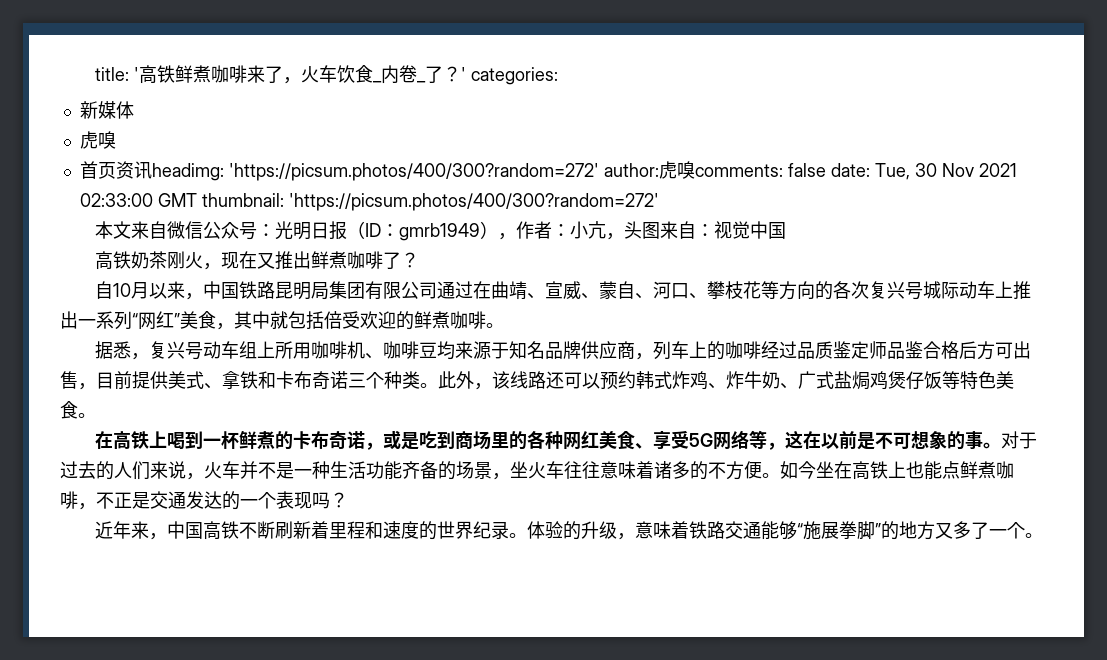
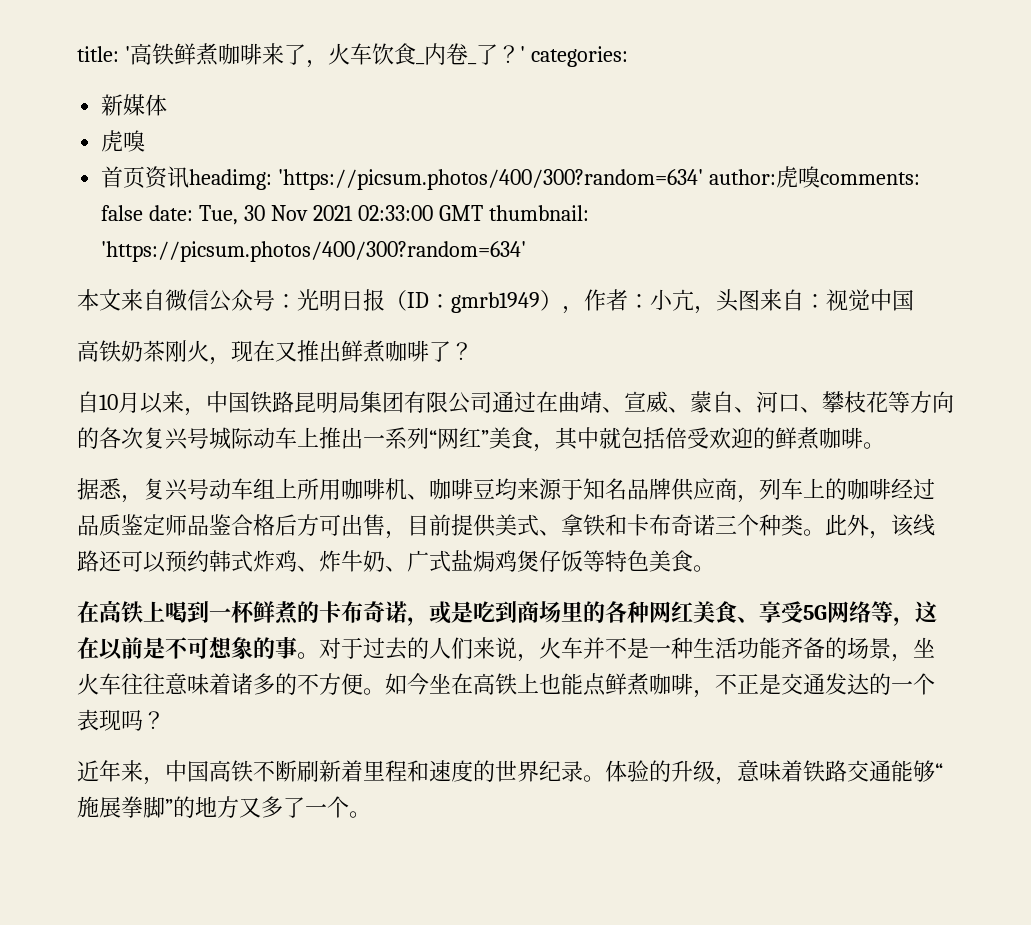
- 首页资讯headimg: 'https://picsum.photos/400/300?random=272' author:虎嗅comments: false date: Tue, 30 Nov 2021 02:33:00 GMT thumbnail: 'https://picsum.photos/400/300?random=272'
+ 首页资讯headimg: 'https://picsum.photos/400/300?random=634' author:虎嗅comments: false date: Tue, 30 Nov 2021 02:33:00 GMT thumbnail: 'https://picsum.photos/400/300?random=634'

